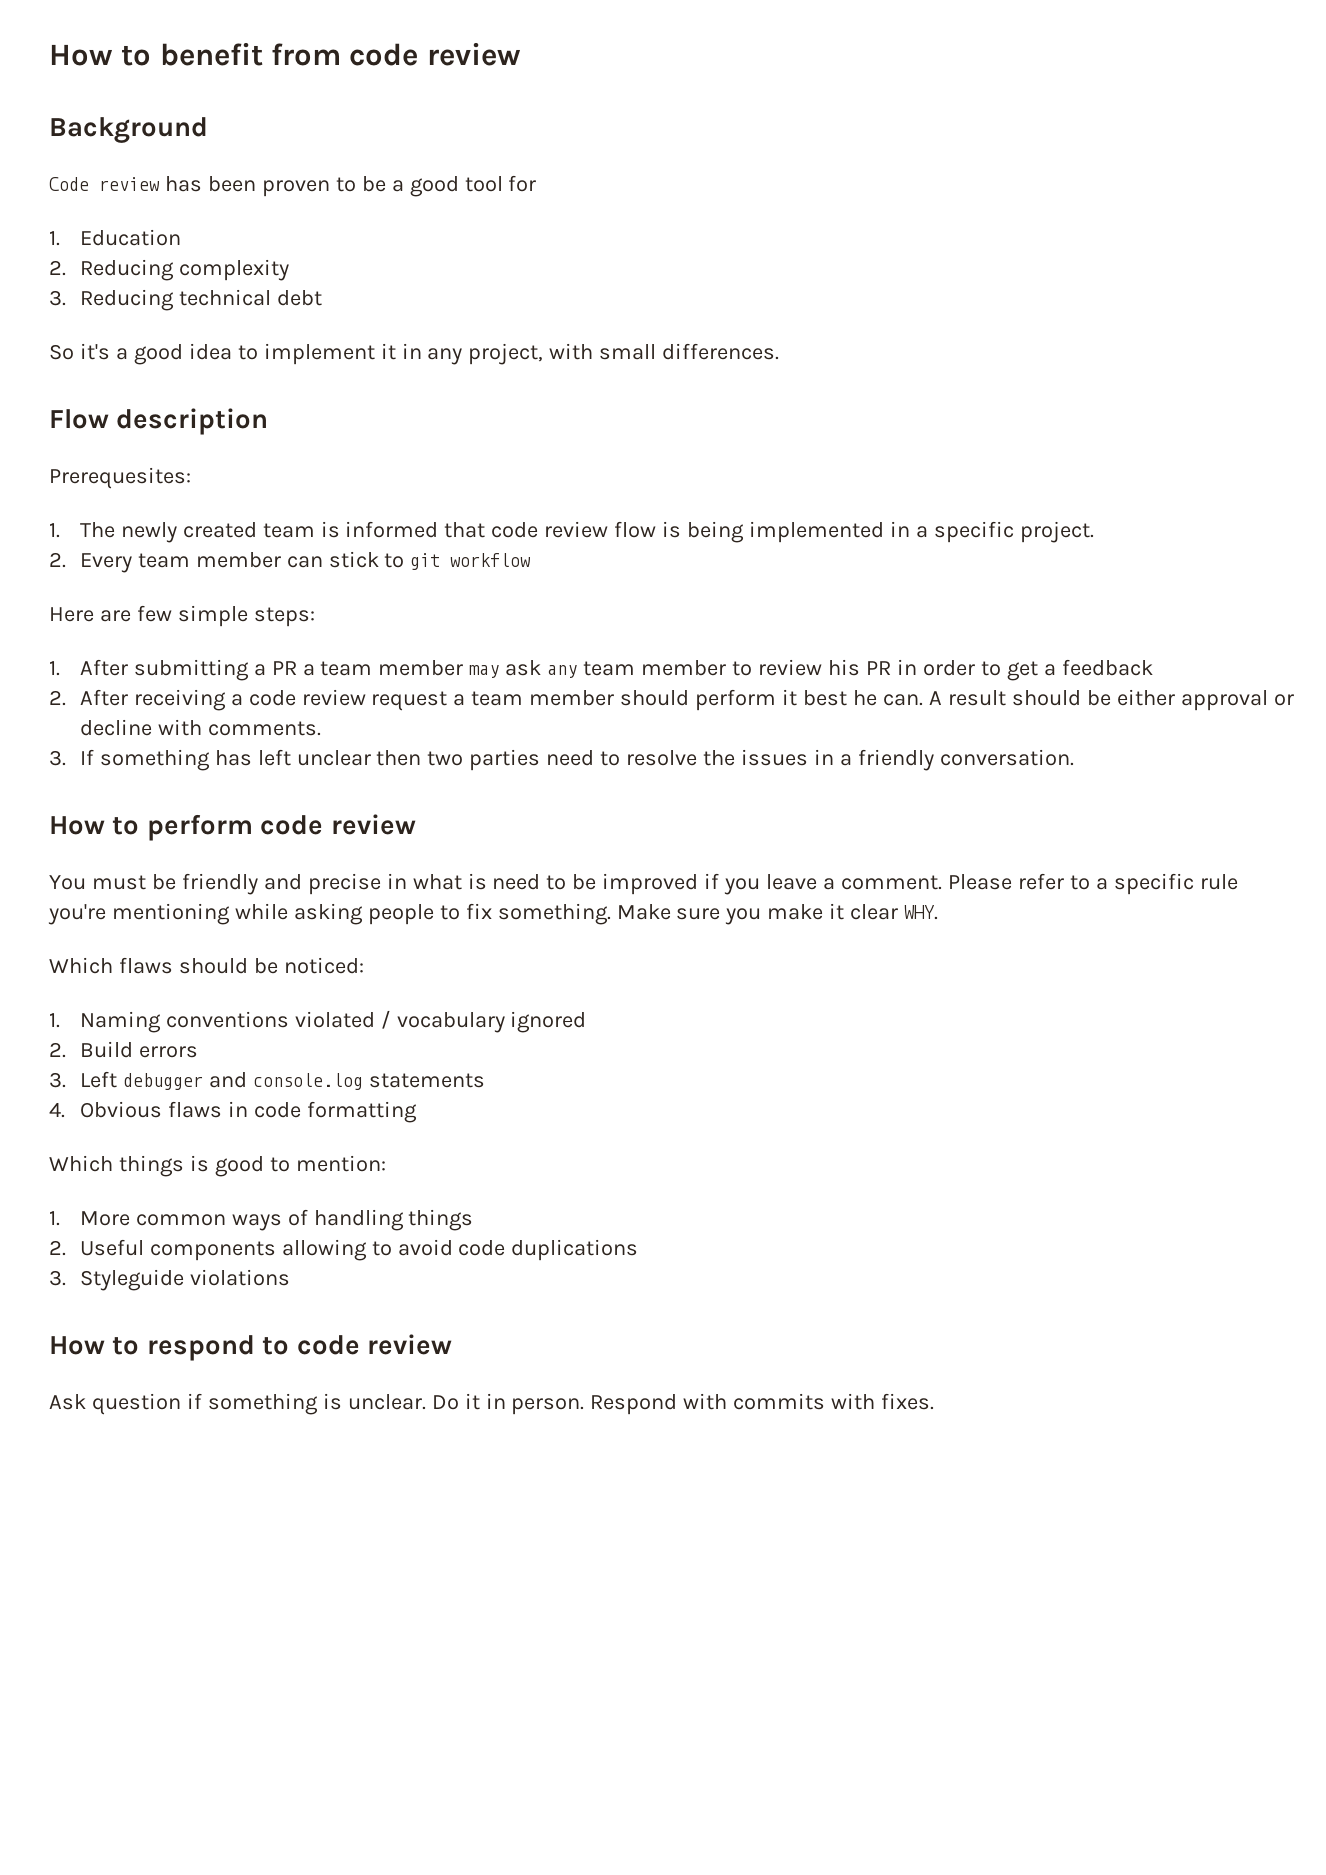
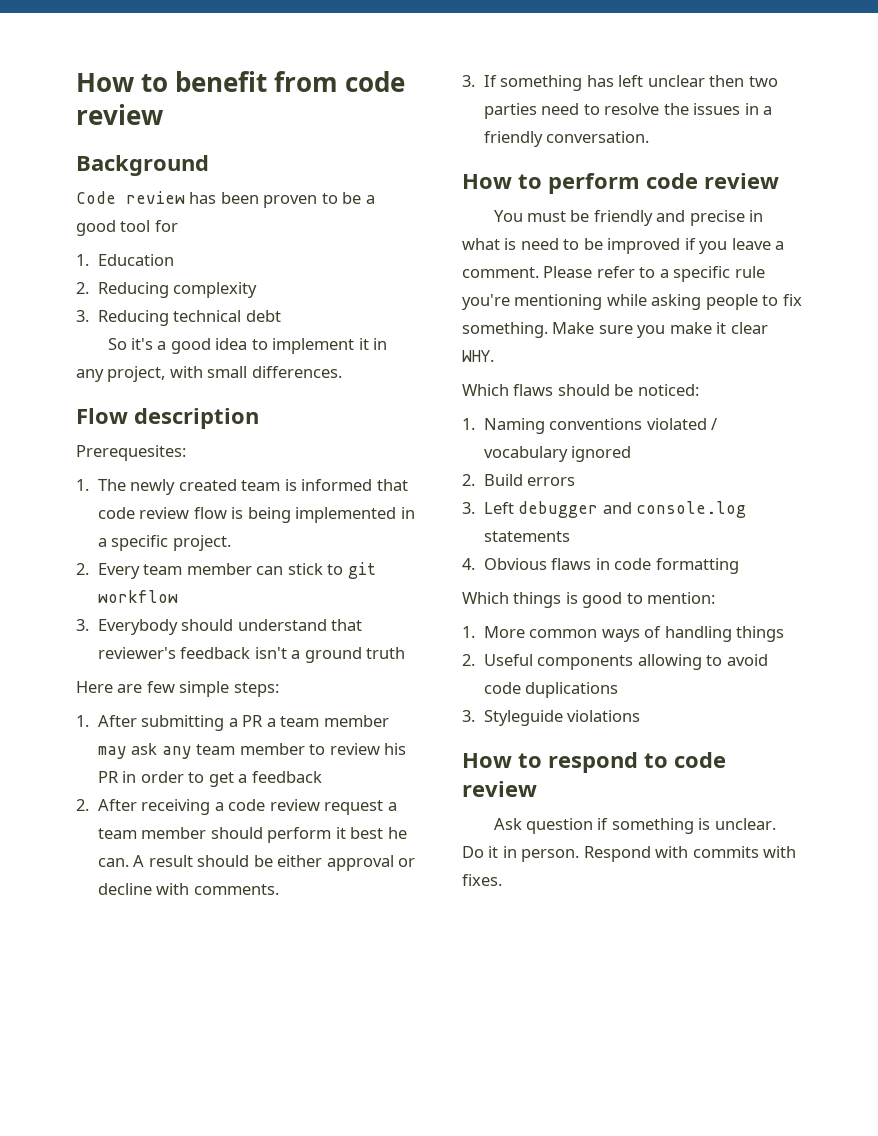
+ 3. Everybody should understand that reviewer's feedback isn't a ground truth

